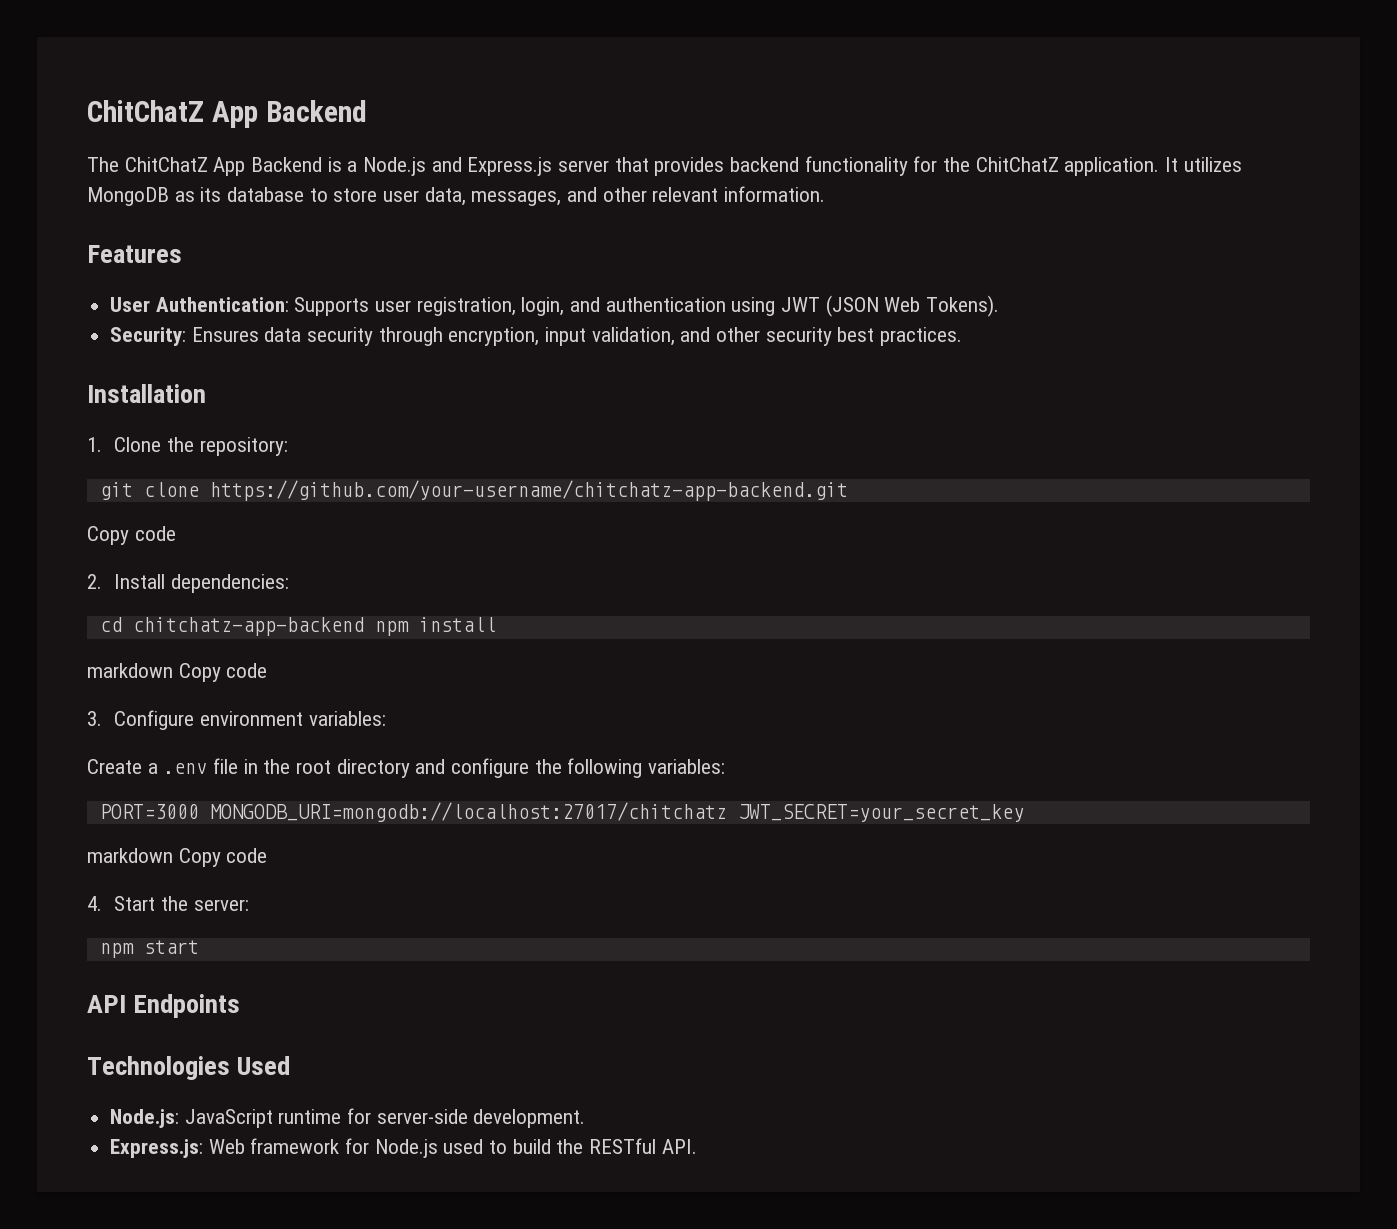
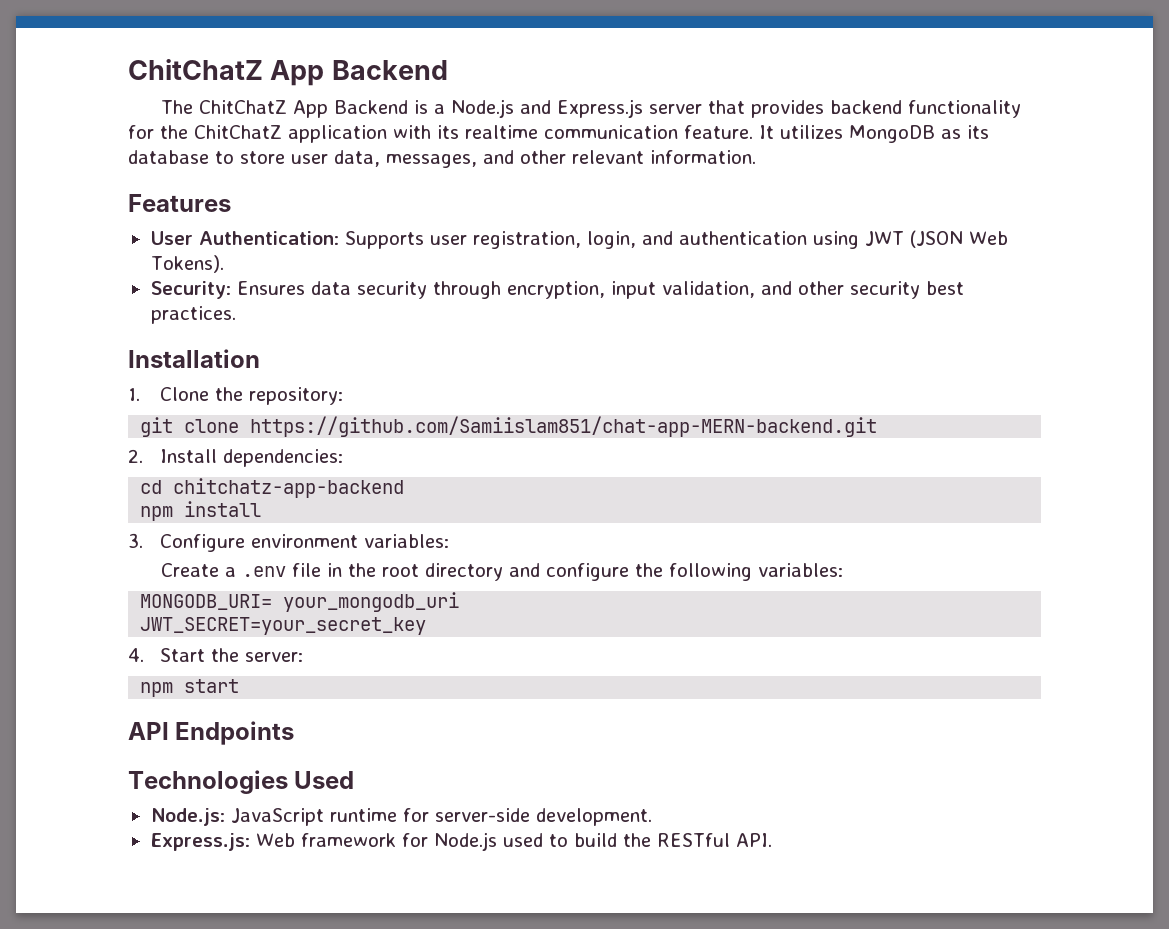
- The ChitChatZ App Backend is a Node.js and Express.js server that provides backend functionality for the ChitChatZ application.
+ The ChitChatZ App Backend is a Node.js and Express.js server that provides backend functionality for the ChitChatZ application with its realtime communication feature.
- git clone https://github.com/your-username/chitchatz-app-backend.git
- Copy code
+ git clone https://github.com/Samiislam851/chat-app-MERN-backend.git
- cd chitchatz-app-backend npm install
- markdown Copy code
+ cd chitchatz-app-backend
+ npm install
- PORT=3000 MONGODB_URI=mongodb://localhost:27017/chitchatz JWT_SECRET=your_secret_key
- markdown Copy code
+ MONGODB_URI= your_mongodb_uri
+ JWT_SECRET=your_secret_key

